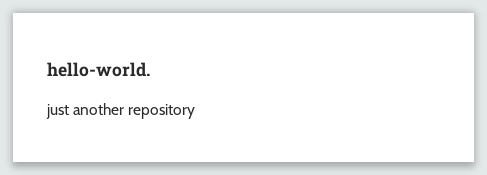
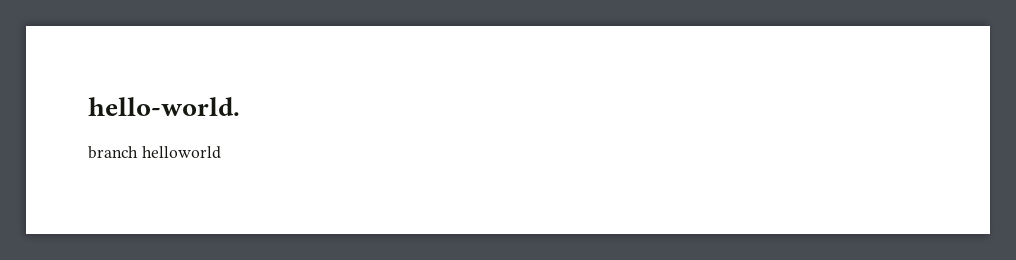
- just another repository
+ branch helloworld

